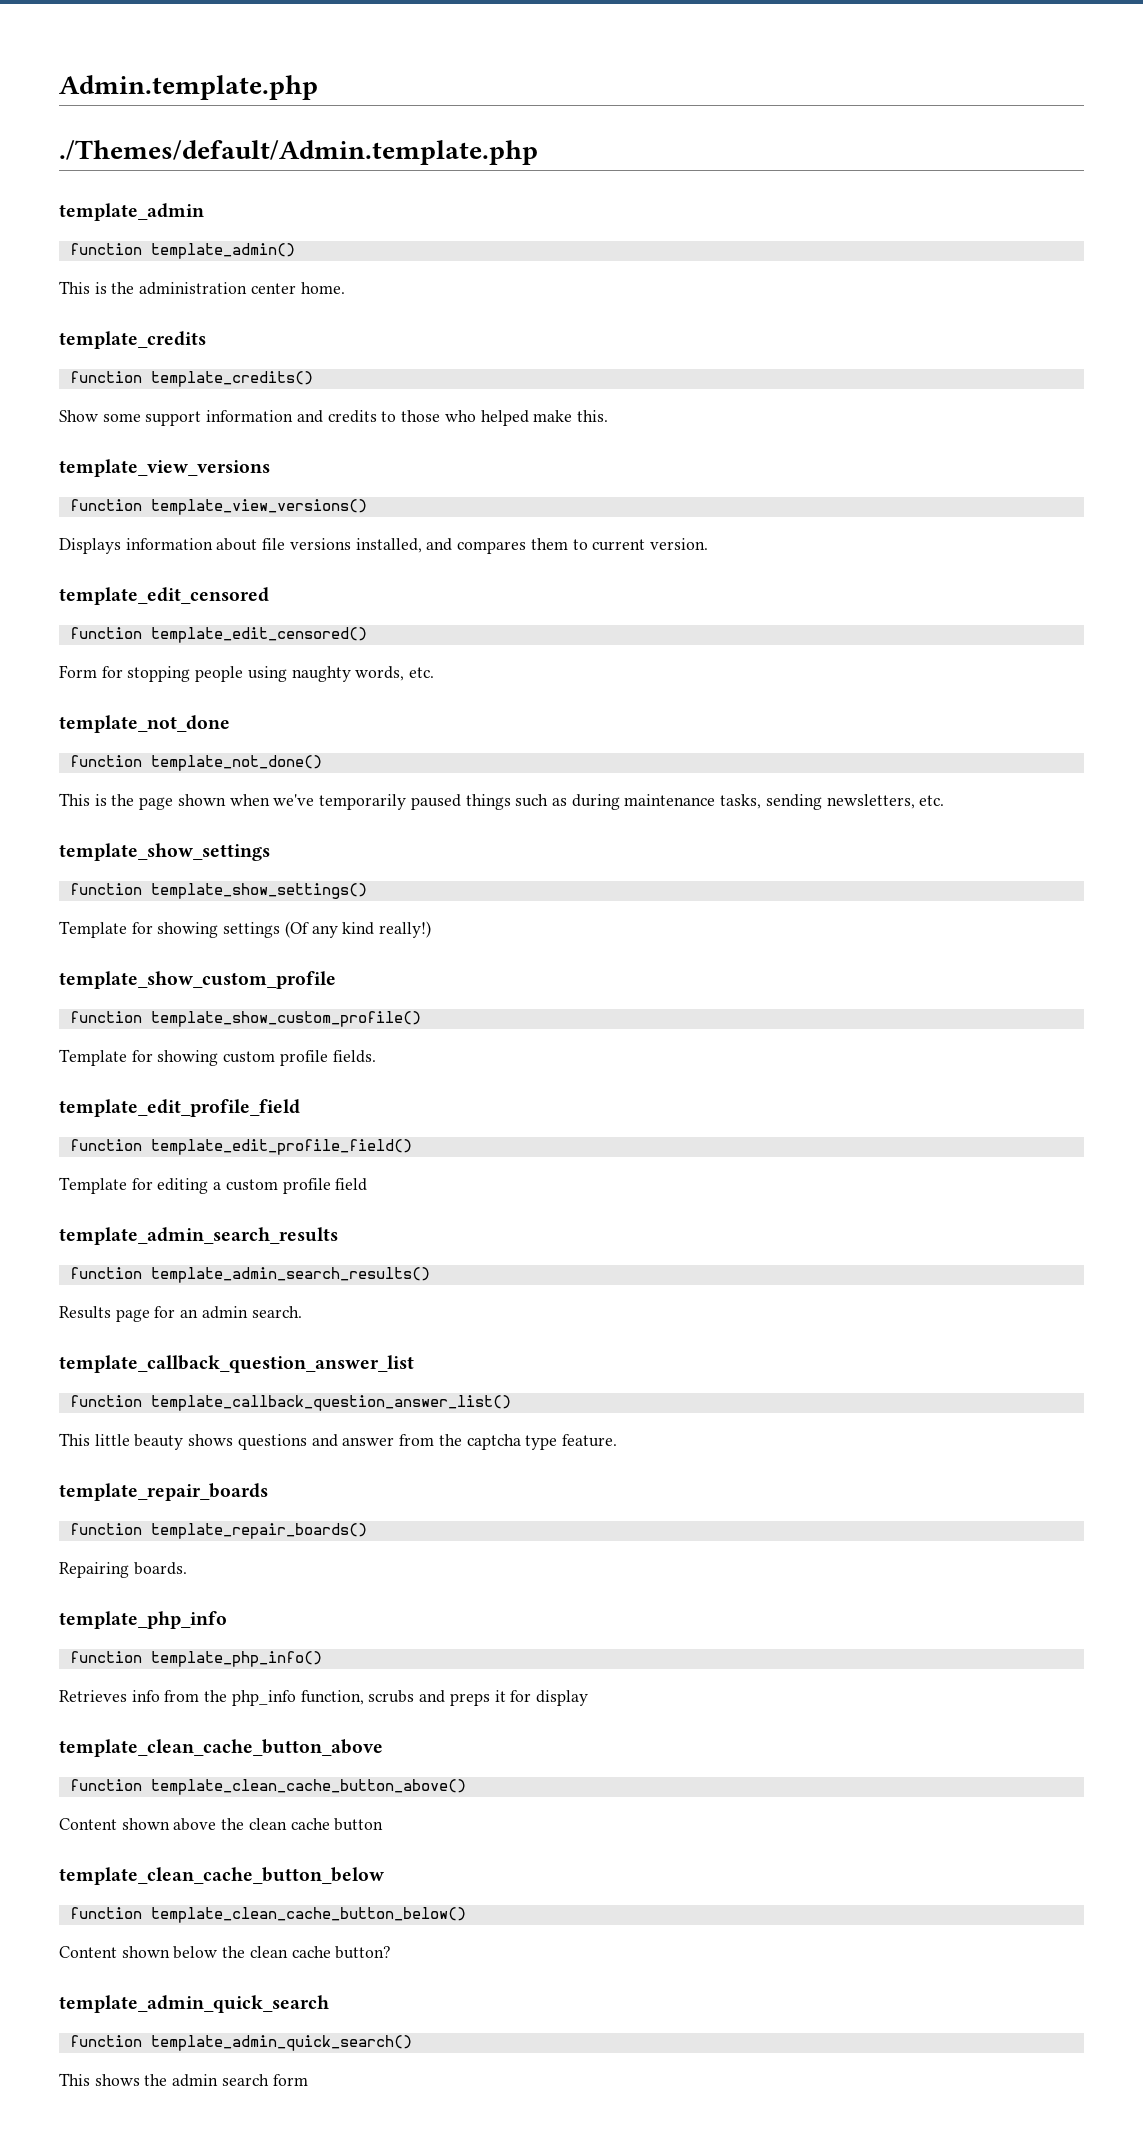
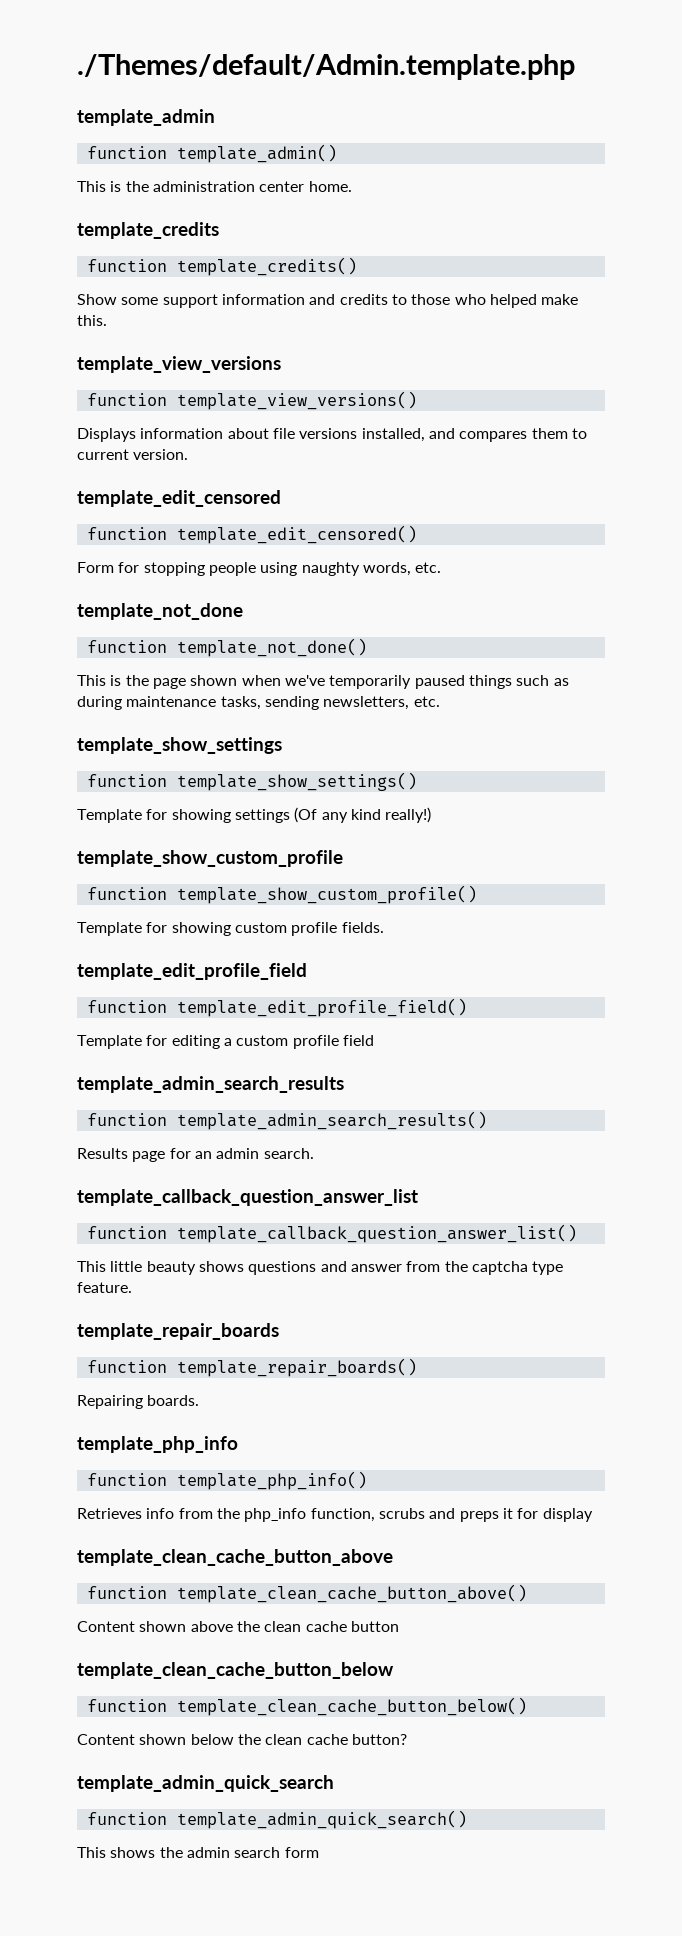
- Admin.template.php

